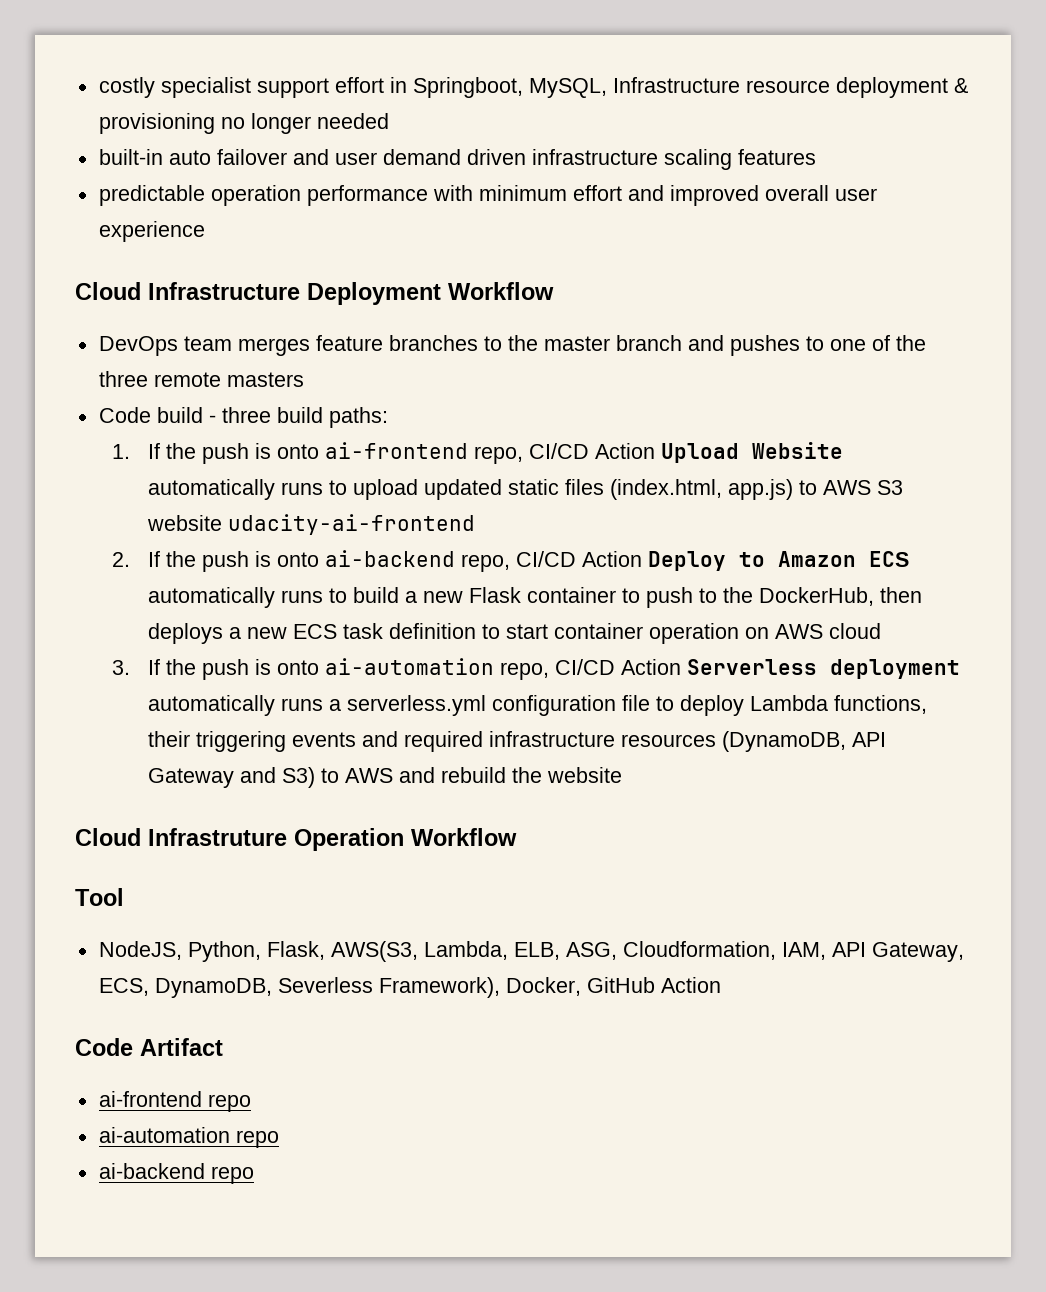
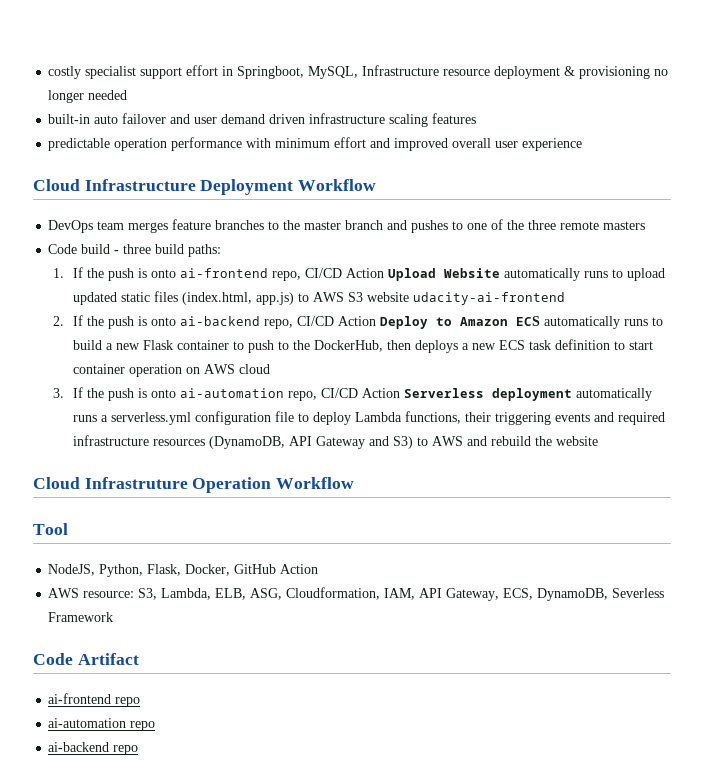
- NodeJS, Python, Flask, AWS(S3, Lambda, ELB, ASG, Cloudformation, IAM, API Gateway, ECS, DynamoDB, Severless Framework), Docker, GitHub Action
+ NodeJS, Python, Flask, Docker, GitHub Action
+ AWS resource: S3, Lambda, ELB, ASG, Cloudformation, IAM, API Gateway, ECS, DynamoDB, Severless Framework

